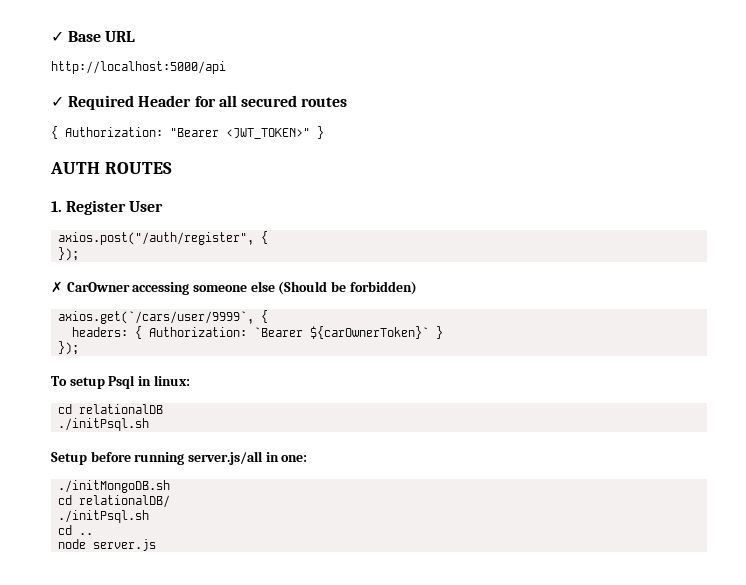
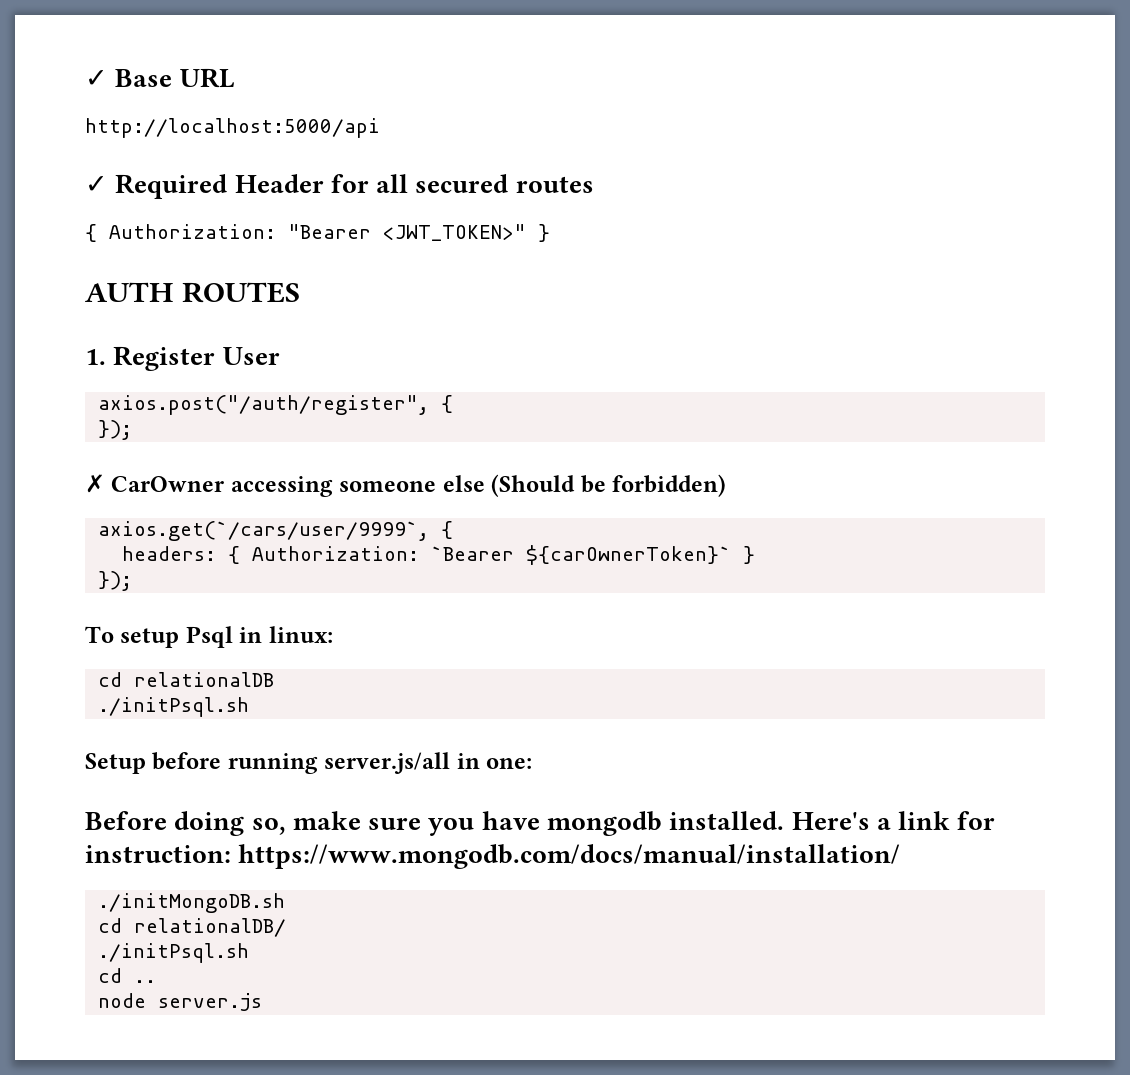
+ Before doing so, make sure you have mongodb installed. Here's a link for instruction: https://www.mongodb.com/docs/manual/installation/

